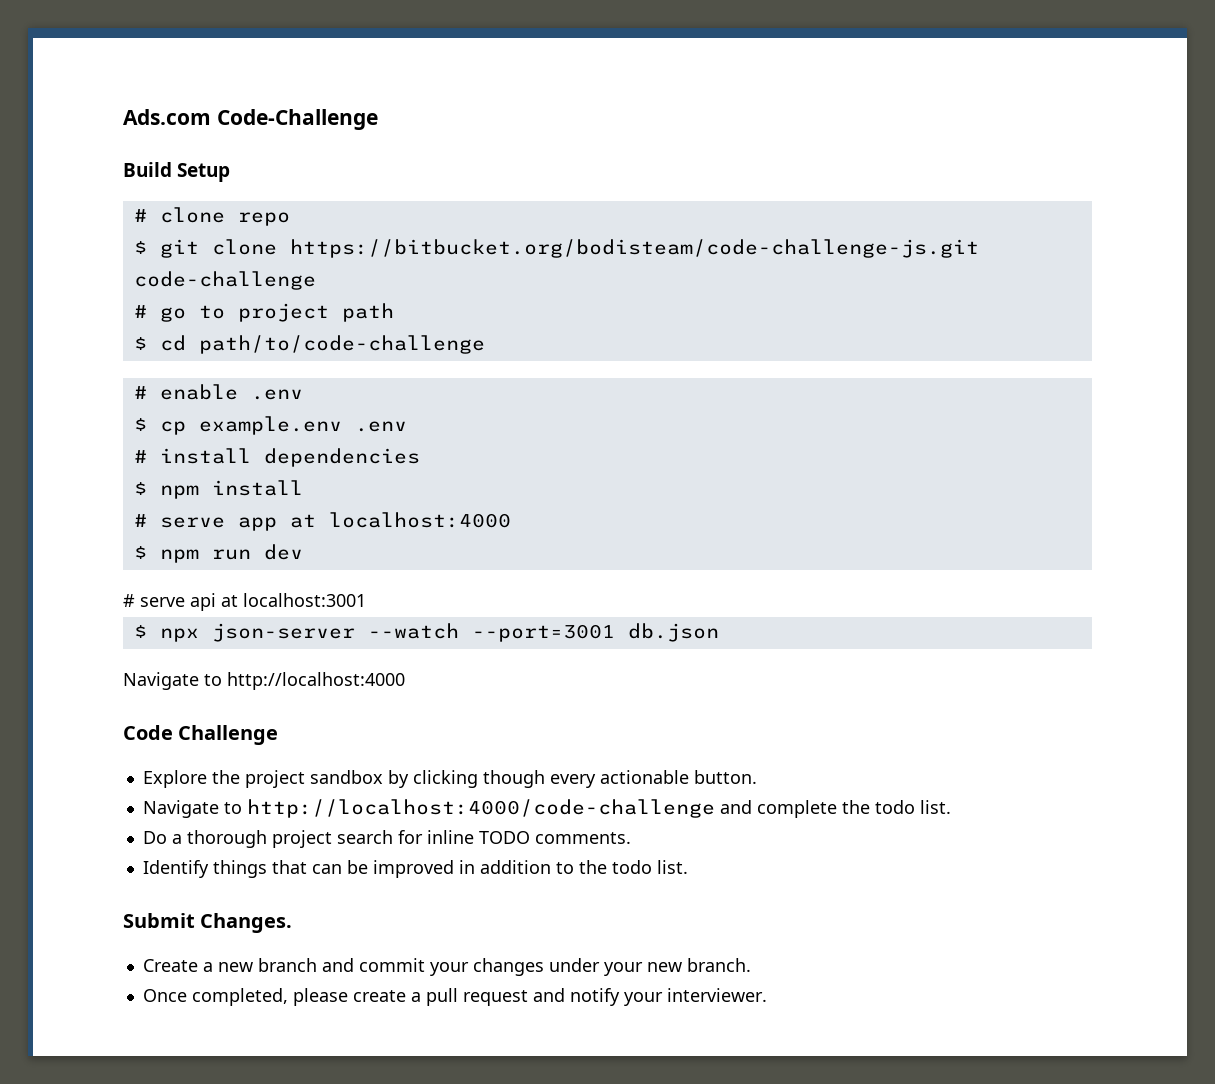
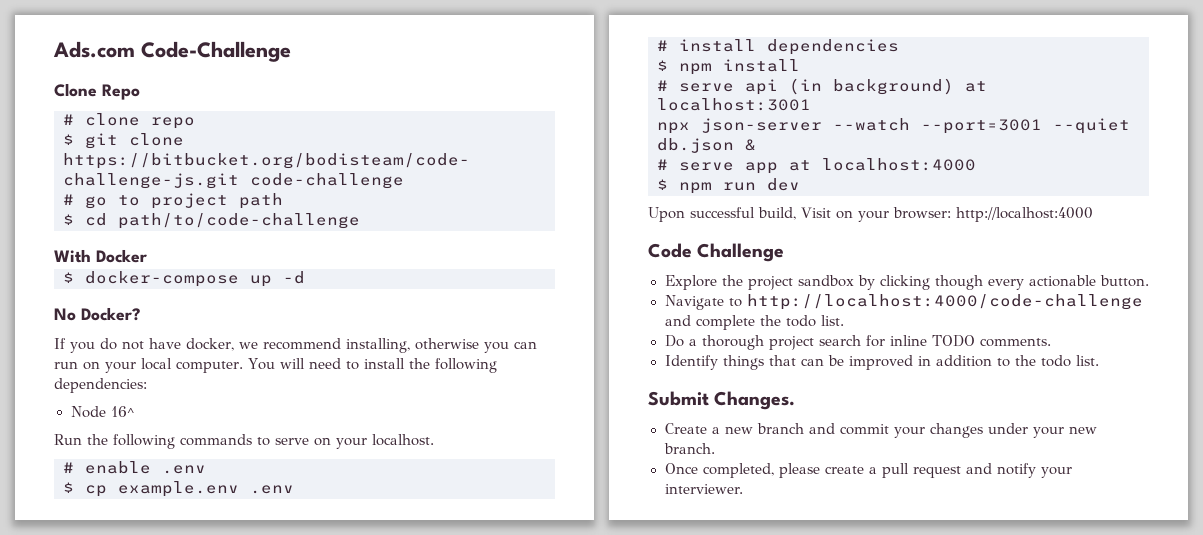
- Build Setup
+ Clone Repo
+ With Docker
+ $ docker-compose up -d
+ No Docker?
+ If you do not have docker, we recommend installing, otherwise you can run on your local computer. You will need to install the following dependencies:
+ Node 16^
+ Run the following commands to serve on your localhost.
+ # serve api (in background) at localhost:3001
+ npx json-server --watch --port=3001 --quiet db.json &
- # serve api at localhost:3001
- $ npx json-server --watch --port=3001 db.json
- Navigate to http://localhost:4000
+ Upon successful build, Visit on your browser: http://localhost:4000

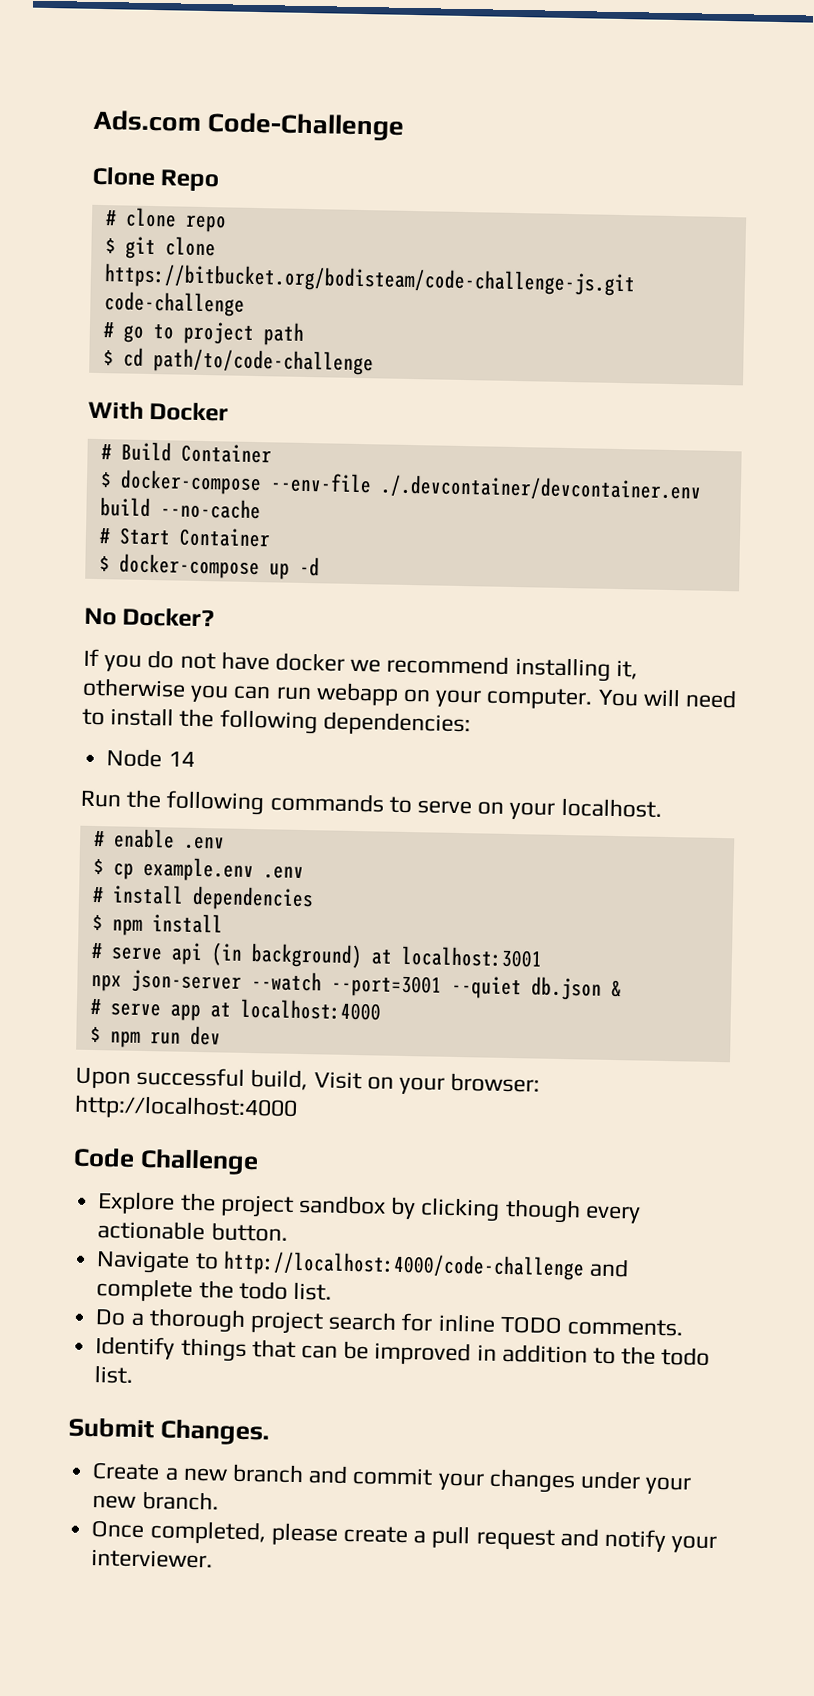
+ # Build Container
+ $ docker-compose --env-file ./.devcontainer/devcontainer.env build --no-cache
+ # Start Container
- If you do not have docker, we recommend installing, otherwise you can run on your local computer.
+ If you do not have docker we recommend installing it, otherwise you can run webapp on your computer.
- Node 16^
+ Node 14

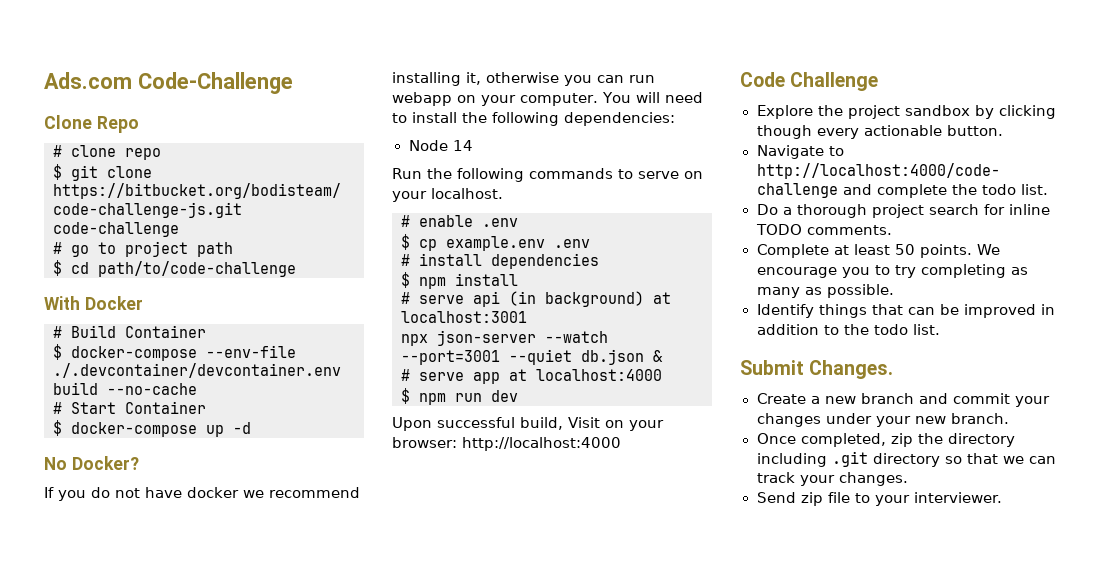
+ Complete at least 50 points. We encourage you to try completing as many as possible.
- Once completed, please create a pull request and notify your interviewer.
+ Once completed, zip the directory including .git directory so that we can track your changes.
+ Send zip file to your interviewer.

